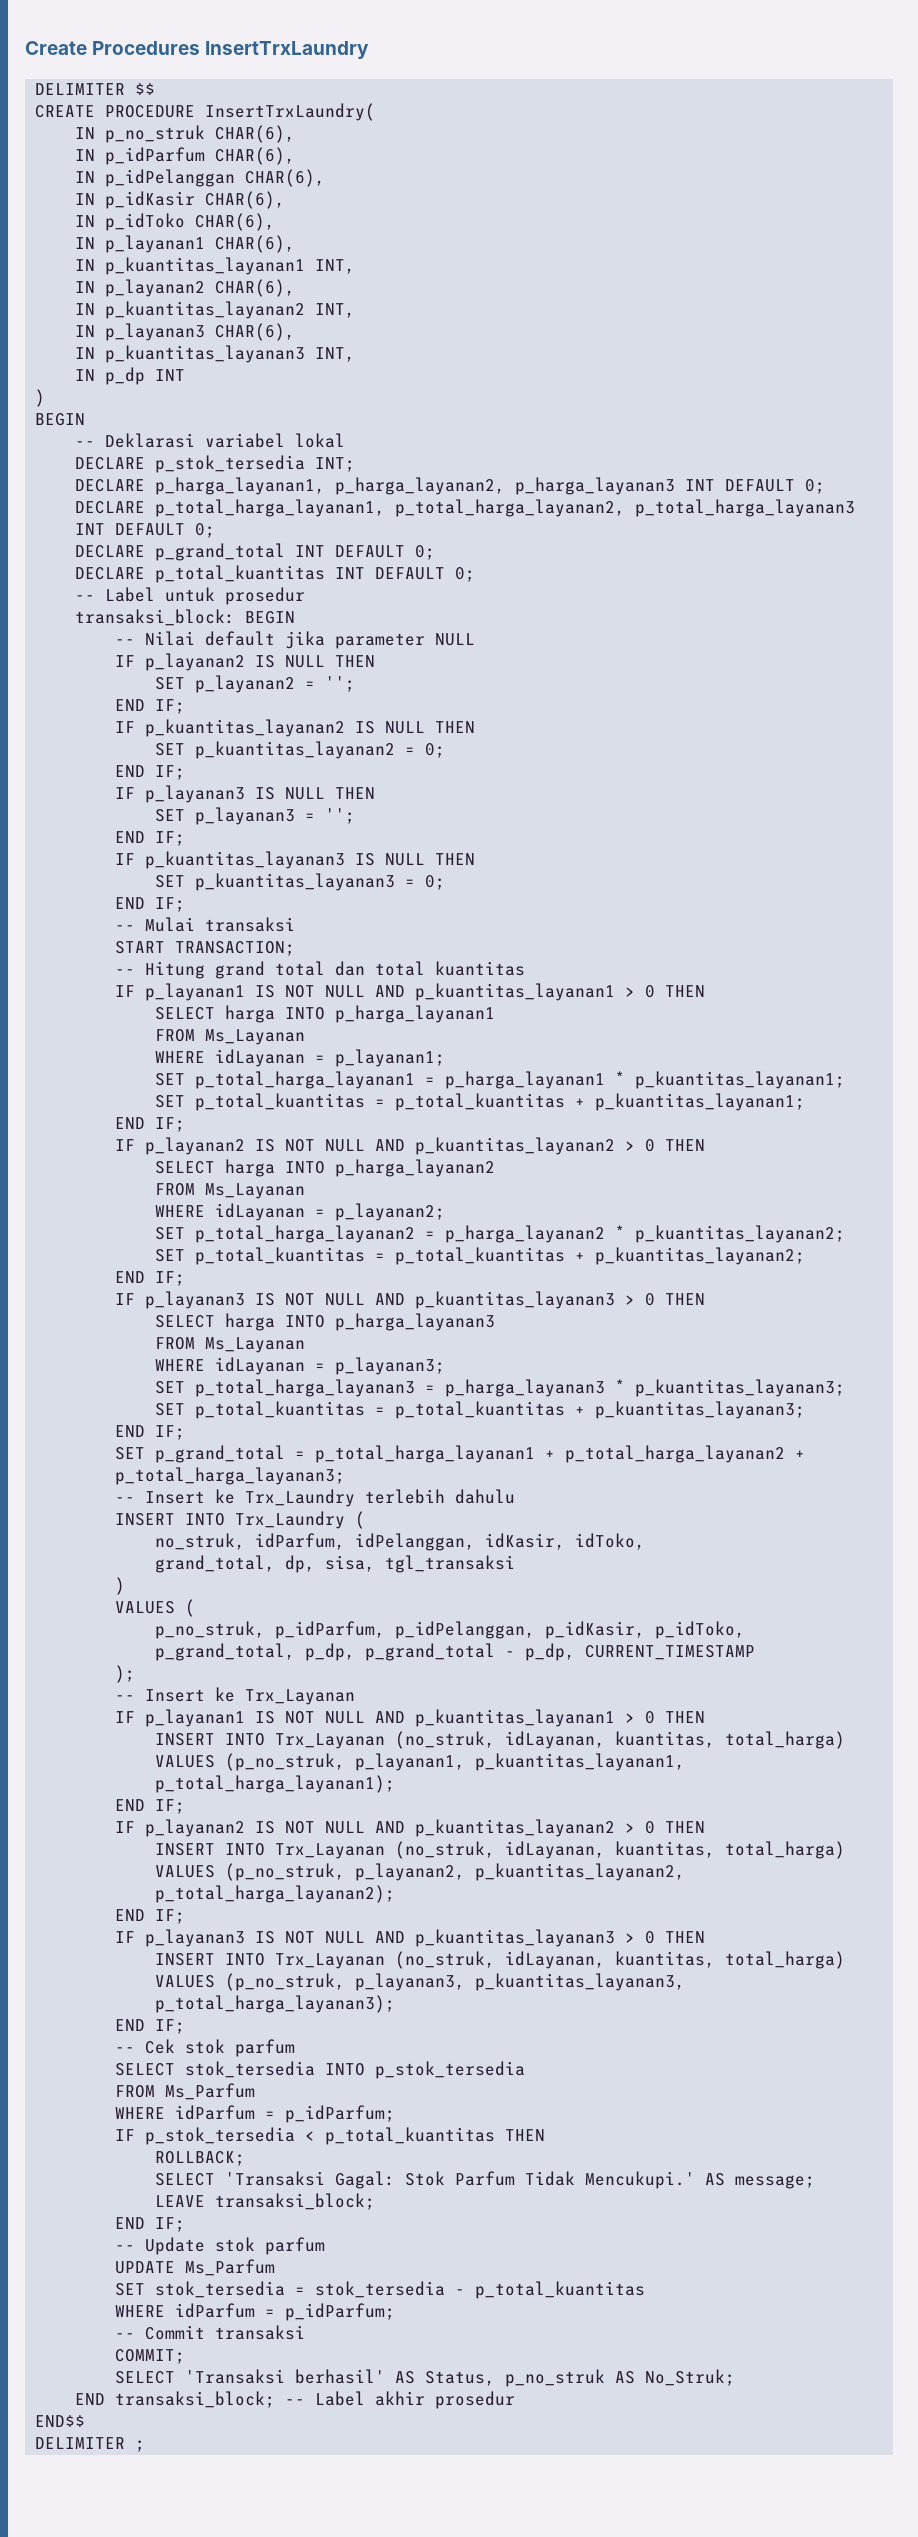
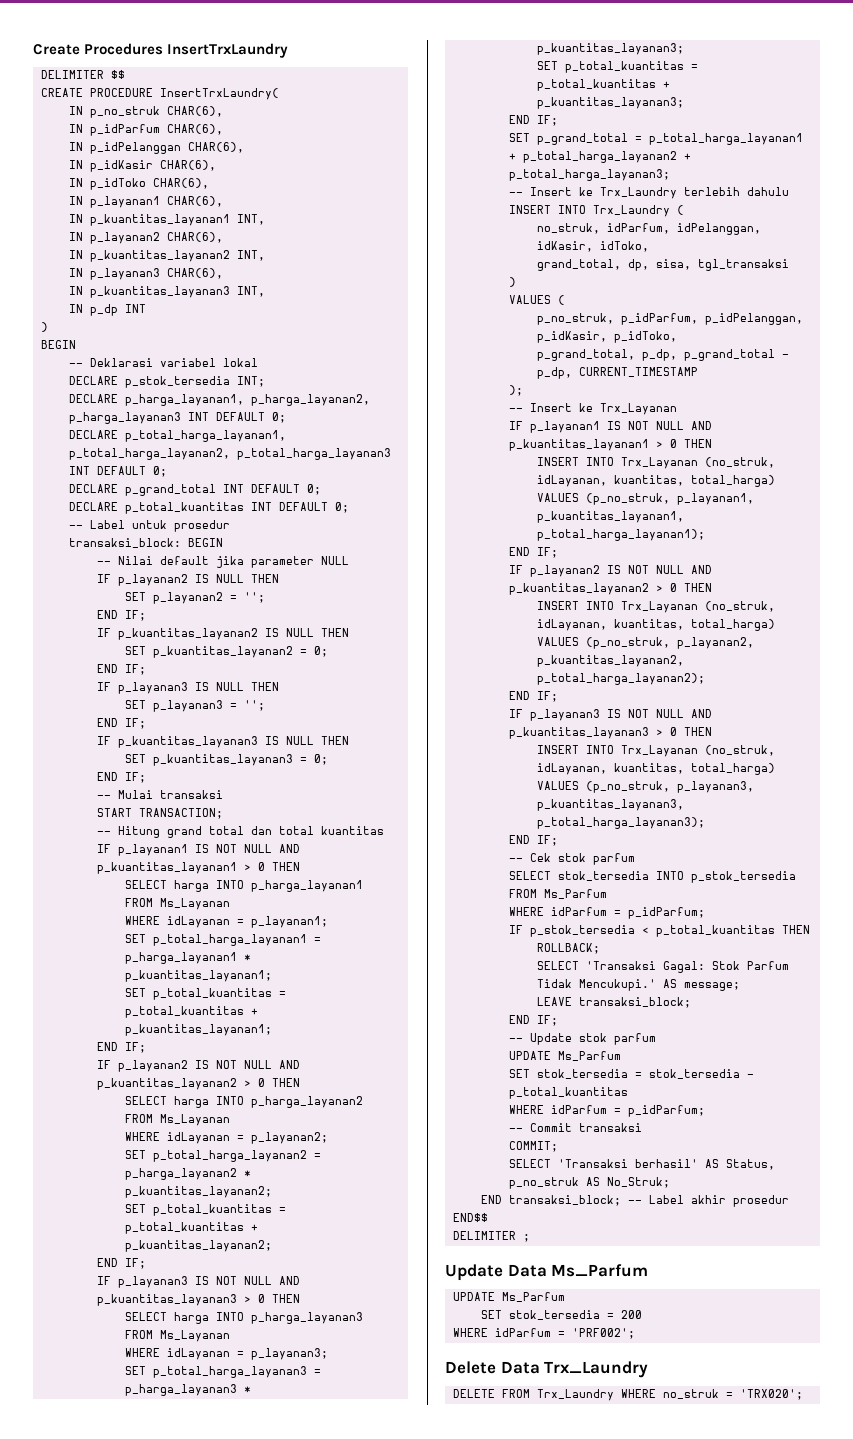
+ Update Data Ms_Parfum
+ UPDATE Ms_Parfum
+ SET stok_tersedia = 200
+ WHERE idParfum = 'PRF002';
+ Delete Data Trx_Laundry
+ DELETE FROM Trx_Laundry WHERE no_struk = 'TRX020';

